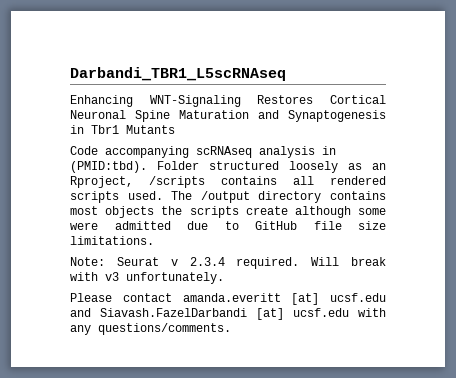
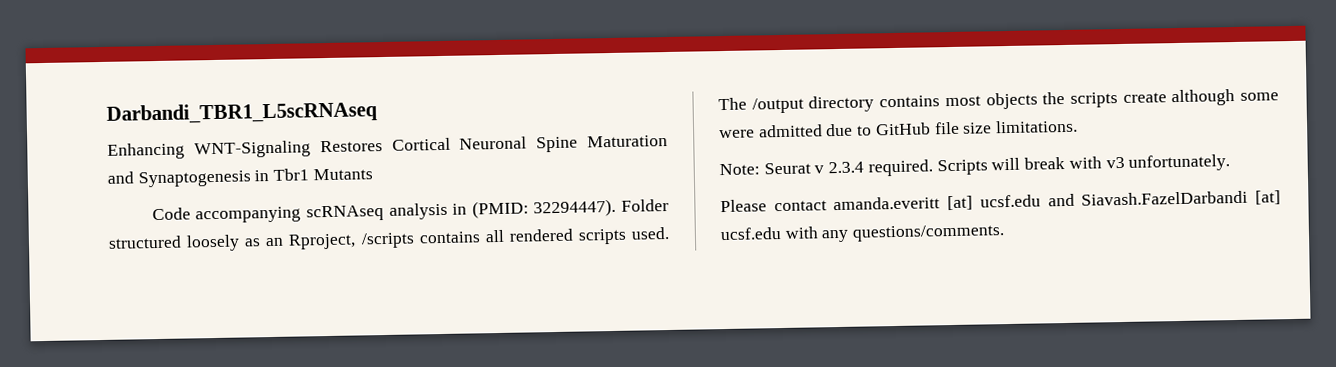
- Code accompanying scRNAseq analysis in (PMID:tbd).
+ Code accompanying scRNAseq analysis in (PMID: 32294447).
- Will break with v3 unfortunately.
+ Scripts will break with v3 unfortunately.

